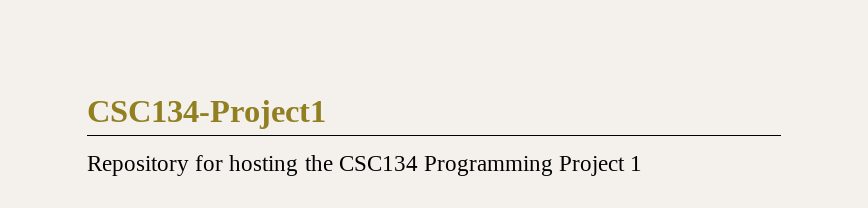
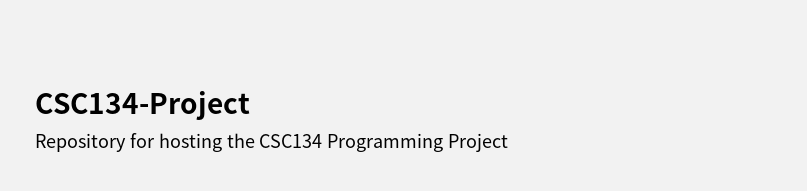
- CSC134-Project1
+ CSC134-Project
- Repository for hosting the CSC134 Programming Project 1
+ Repository for hosting the CSC134 Programming Project

